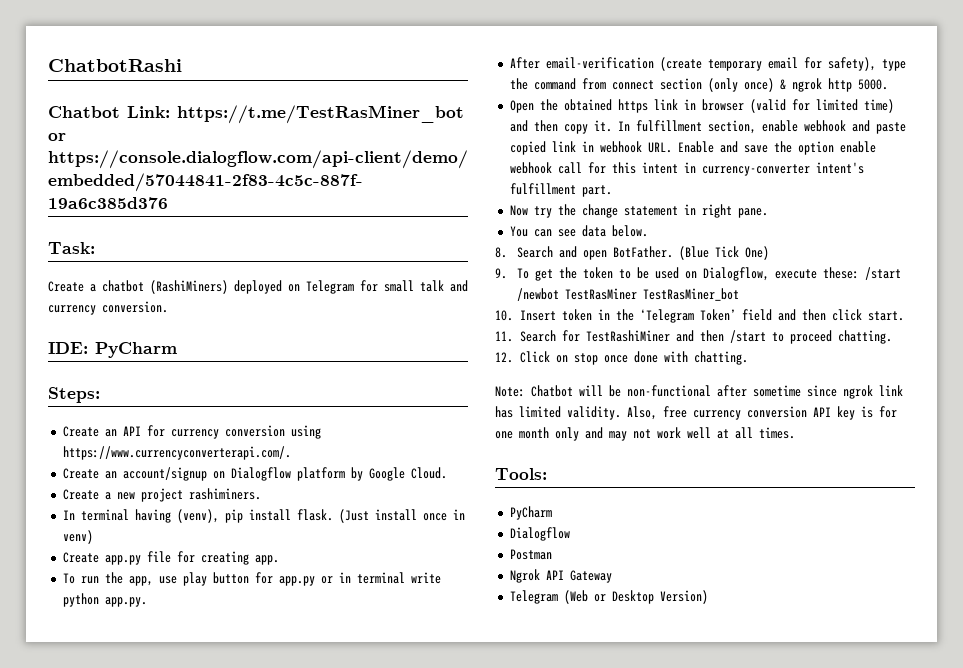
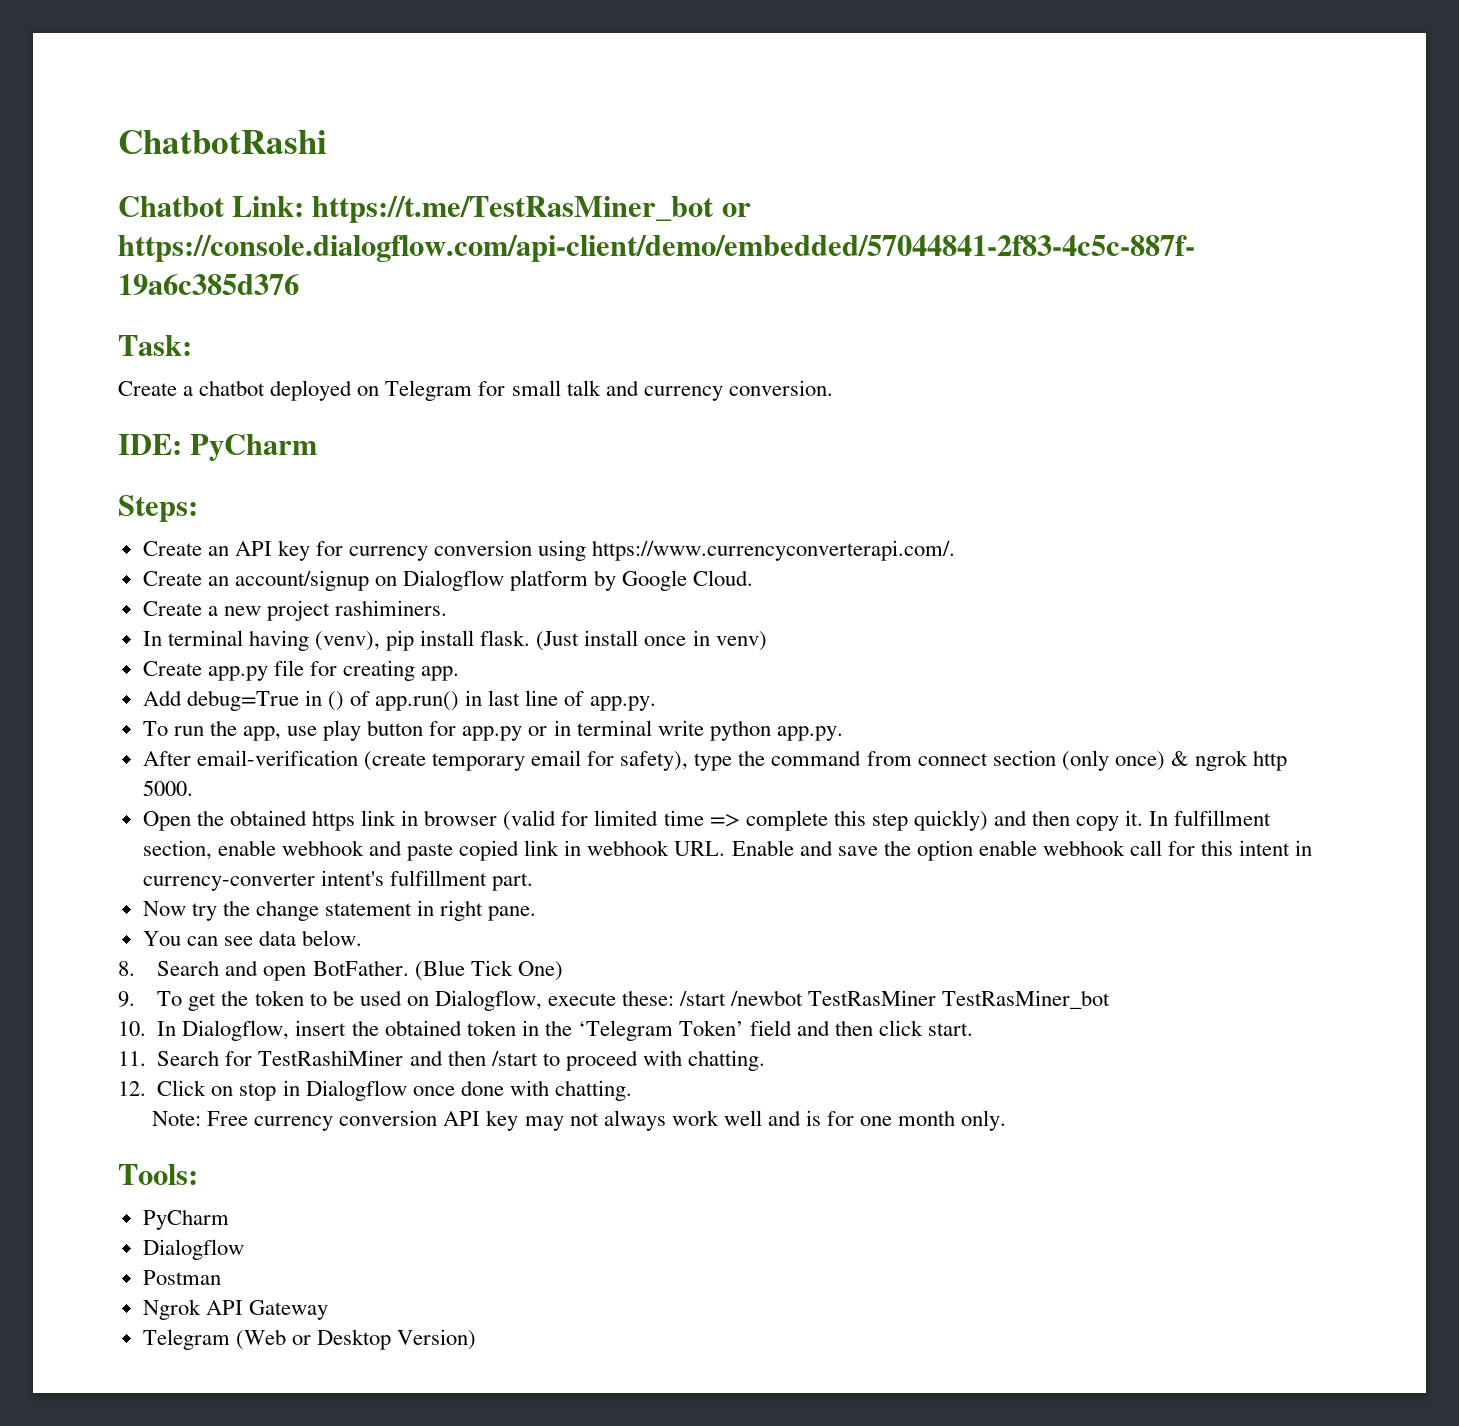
- Create a chatbot (RashiMiners) deployed on Telegram for small talk and currency conversion.
+ Create a chatbot deployed on Telegram for small talk and currency conversion.
- Create an API for currency conversion using https://www.currencyconverterapi.com/.
+ Create an API key for currency conversion using https://www.currencyconverterapi.com/.
+ Add debug=True in () of app.run() in last line of app.py.
- Open the obtained https link in browser (valid for limited time) and then copy it.
+ Open the obtained https link in browser (valid for limited time => complete this step quickly) and then copy it.
- 10. Insert token in the ‘Telegram Token’ field and then click start.
+ 10. In Dialogflow, insert the obtained token in the ‘Telegram Token’ field and then click start.
- 11. Search for TestRashiMiner and then /start to proceed chatting.
+ 11. Search for TestRashiMiner and then /start to proceed with chatting.
- 12. Click on stop once done with chatting.
+ 12. Click on stop in Dialogflow once done with chatting.
- Note: Chatbot will be non-functional after sometime since ngrok link has limited validity. Also, free currency conversion API key is for one month only and may not work well at all times.
+ Note: Free currency conversion API key may not always work well and is for one month only.

